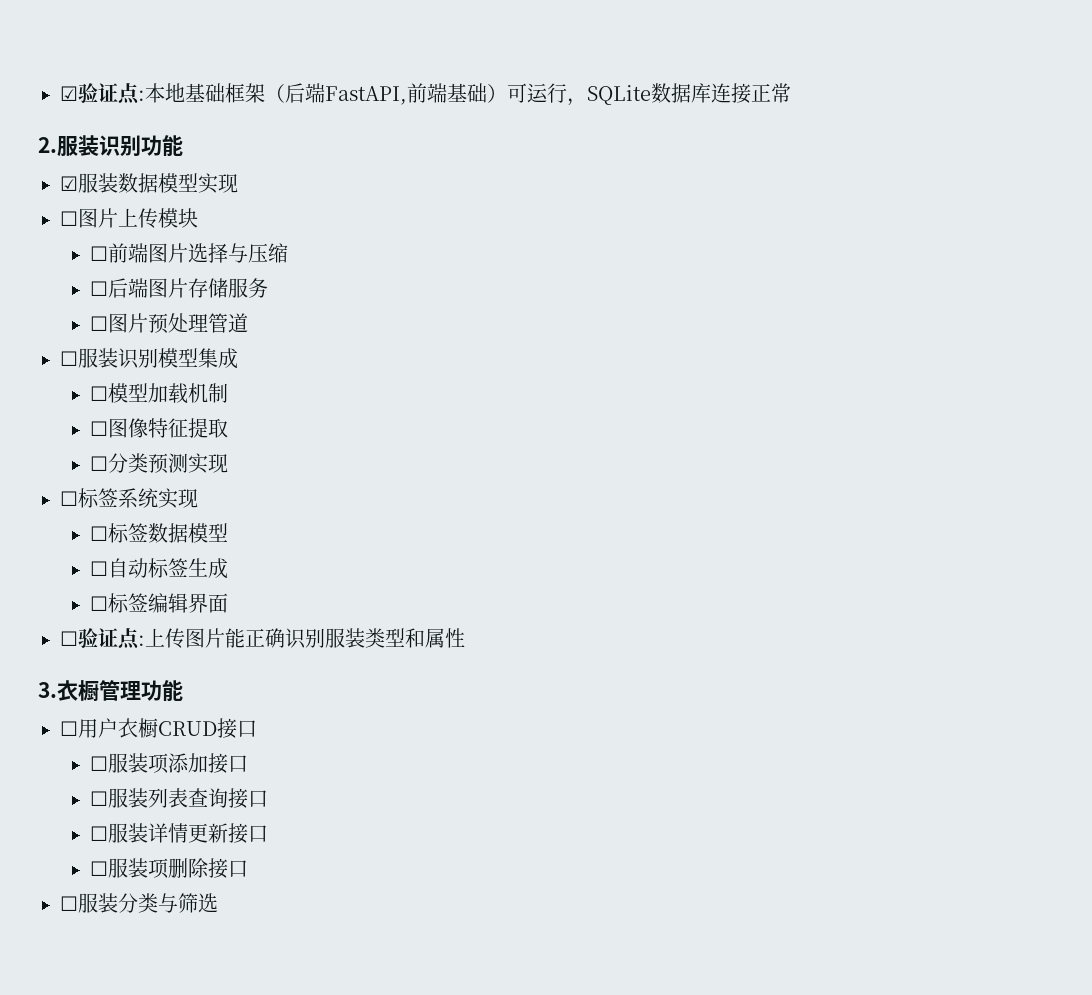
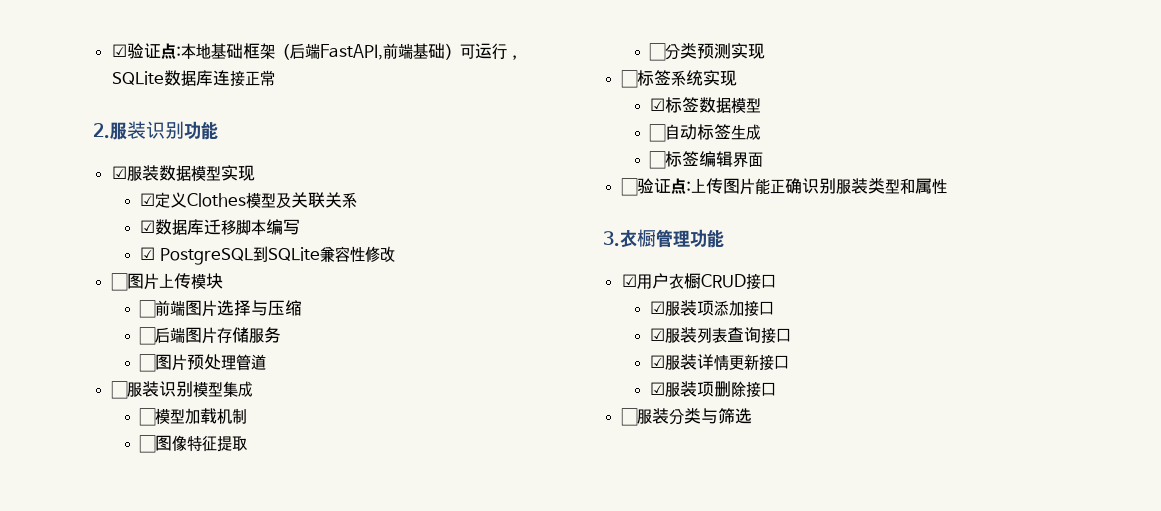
+ ☑定义Clothes模型及关联关系
+ ☑数据库迁移脚本编写
+ ☑ PostgreSQL到SQLite兼容性修改
- ☐标签数据模型
+ ☑标签数据模型
- ☐用户衣橱CRUD接口
+ ☑用户衣橱CRUD接口
- ☐服装项添加接口
+ ☑服装项添加接口
- ☐服装列表查询接口
+ ☑服装列表查询接口
- ☐服装详情更新接口
+ ☑服装详情更新接口
- ☐服装项删除接口
+ ☑服装项删除接口

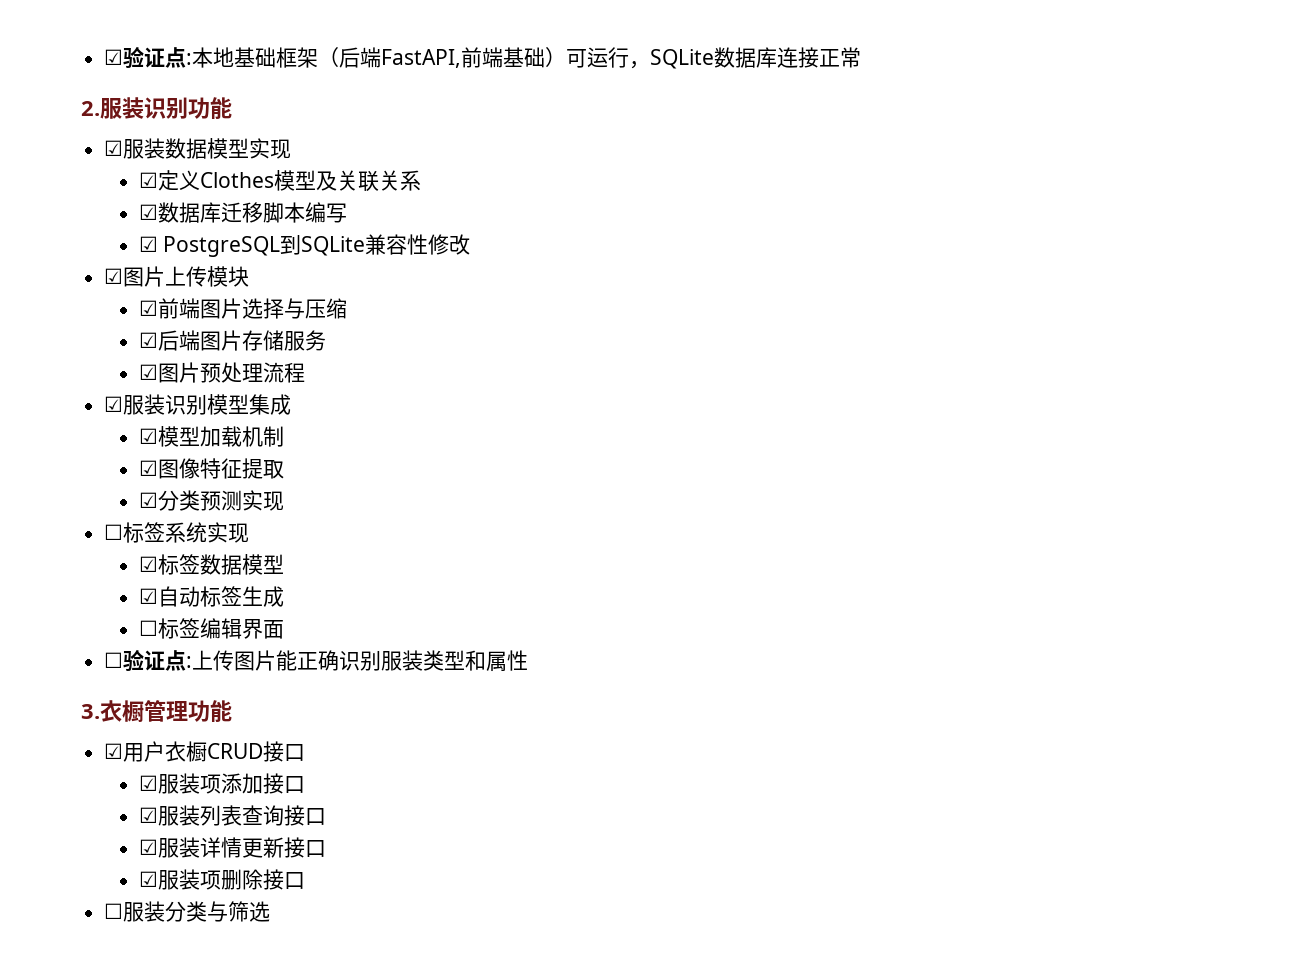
- ☐图片上传模块
+ ☑图片上传模块
- ☐前端图片选择与压缩
+ ☑前端图片选择与压缩
- ☐后端图片存储服务
+ ☑后端图片存储服务
- ☐图片预处理管道
- ☐服装识别模型集成
+ ☑图片预处理流程
+ ☑服装识别模型集成
- ☐模型加载机制
+ ☑模型加载机制
- ☐图像特征提取
+ ☑图像特征提取
- ☐分类预测实现
+ ☑分类预测实现
- ☐自动标签生成
+ ☑自动标签生成

